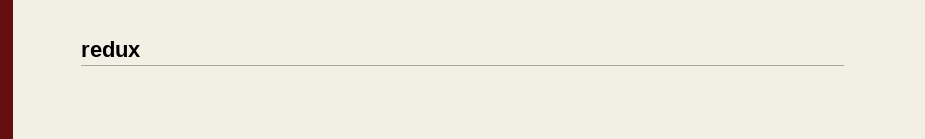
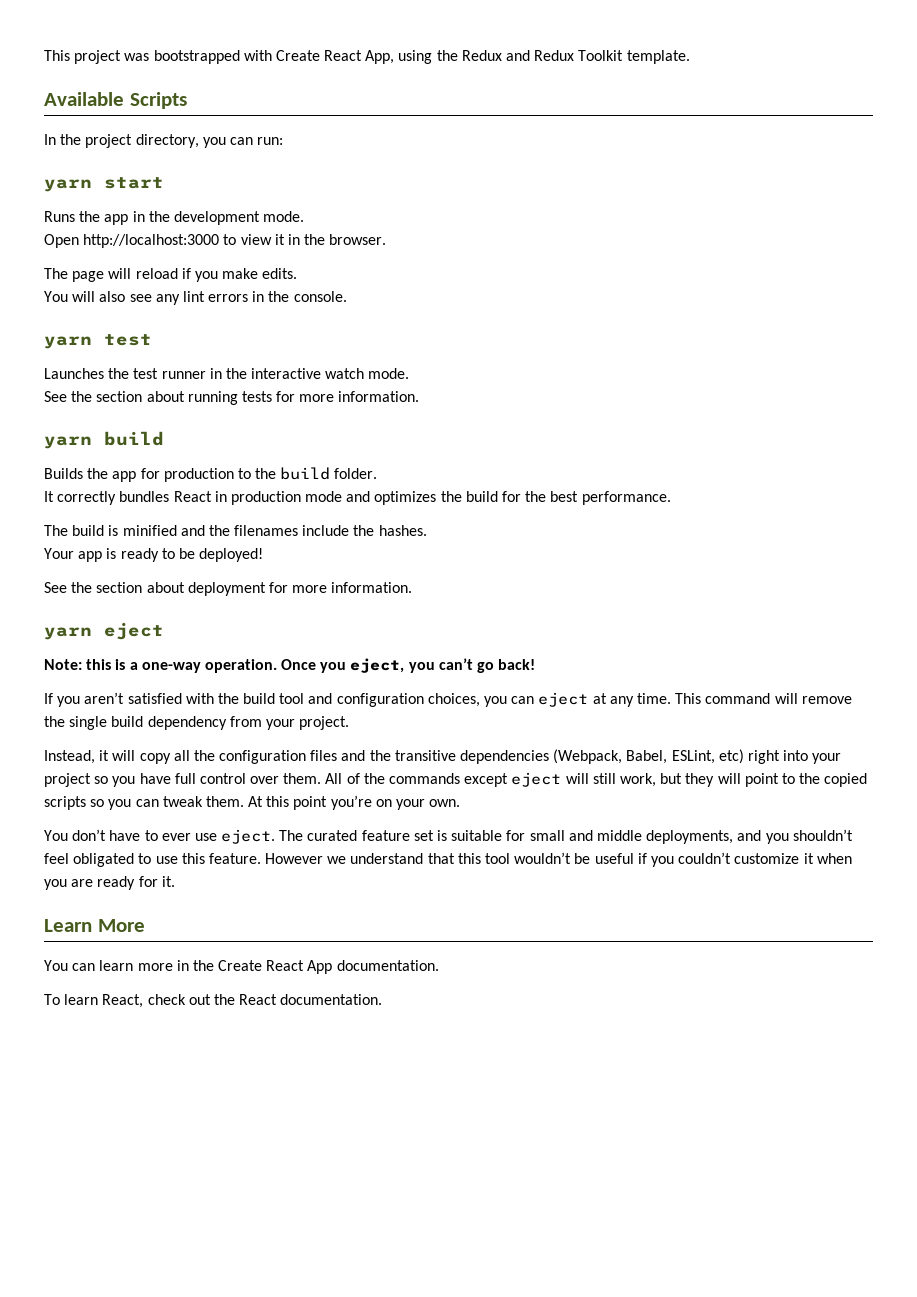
- redux
+ This project was bootstrapped with Create React App, using the Redux and Redux Toolkit template.
+ Available Scripts
+ In the project directory, you can run:
+ yarn start
+ Runs the app in the development mode.
+ Open http://localhost:3000 to view it in the browser.
+ The page will reload if you make edits.
+ You will also see any lint errors in the console.
+ yarn test
+ Launches the test runner in the interactive watch mode.
+ See the section about running tests for more information.
+ yarn build
+ Builds the app for production to the build folder.
+ It correctly bundles React in production mode and optimizes the build for the best performance.
+ The build is minified and the filenames include the hashes.
+ Your app is ready to be deployed!
+ See the section about deployment for more information.
+ yarn eject
+ Note: this is a one-way operation. Once you eject, you can’t go back!
+ If you aren’t satisfied with the build tool and configuration choices, you can eject at any time. This command will remove the single build dependency from your project.
+ Instead, it will copy all the configuration files and the transitive dependencies (Webpack, Babel, ESLint, etc) right into your project so you have full control over them. All of the commands except eject will still work, but they will point to the copied scripts so you can tweak them. At this point you’re on your own.
+ You don’t have to ever use eject. The curated feature set is suitable for small and middle deployments, and you shouldn’t feel obligated to use this feature. However we understand that this tool wouldn’t be useful if you couldn’t customize it when you are ready for it.
+ Learn More
+ You can learn more in the Create React App documentation.
+ To learn React, check out the React documentation.

